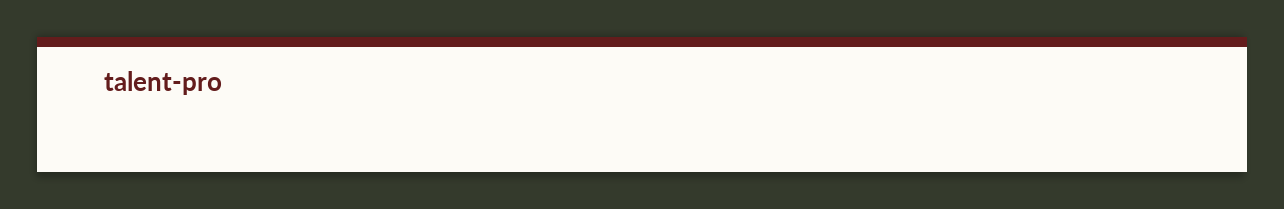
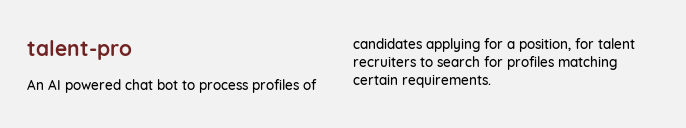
+ An AI powered chat bot to process profiles of candidates applying for a position, for talent recruiters to search for profiles matching certain requirements.

